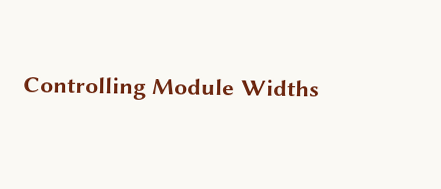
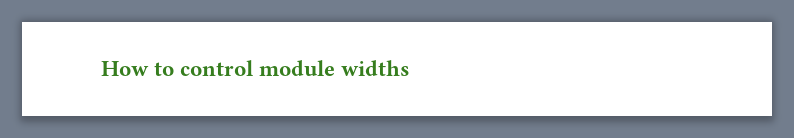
- Controlling Module Widths
+ How to control module widths

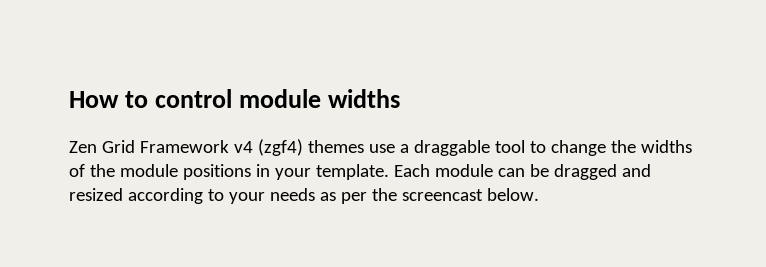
+ Zen Grid Framework v4 (zgf4) themes use a draggable tool to change the widths of the module positions in your template. Each module can be dragged and resized according to your needs as per the screencast below.

